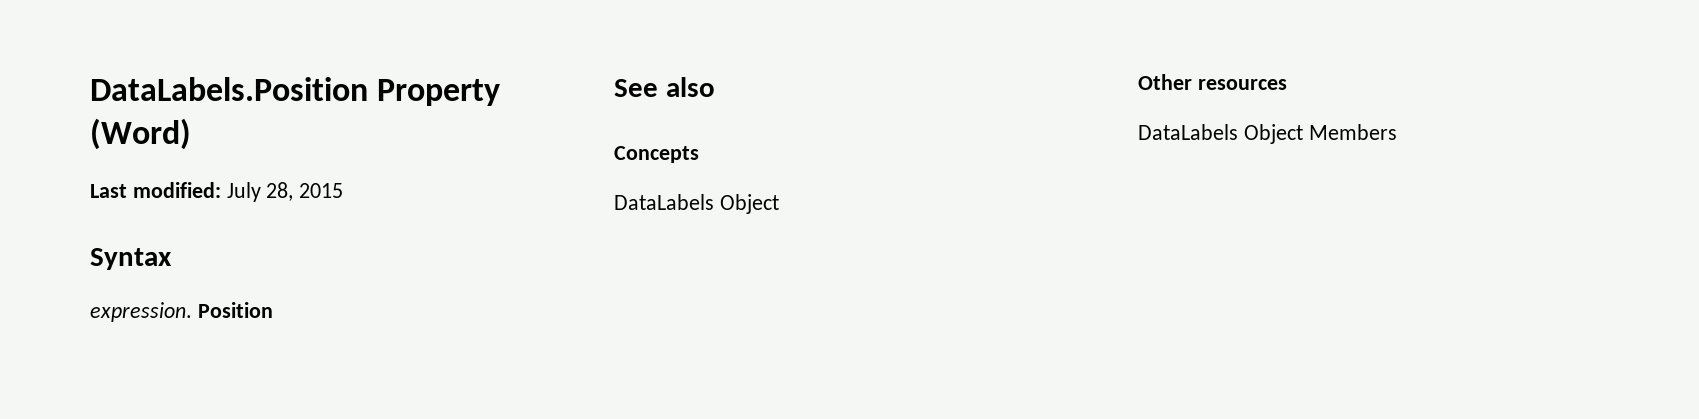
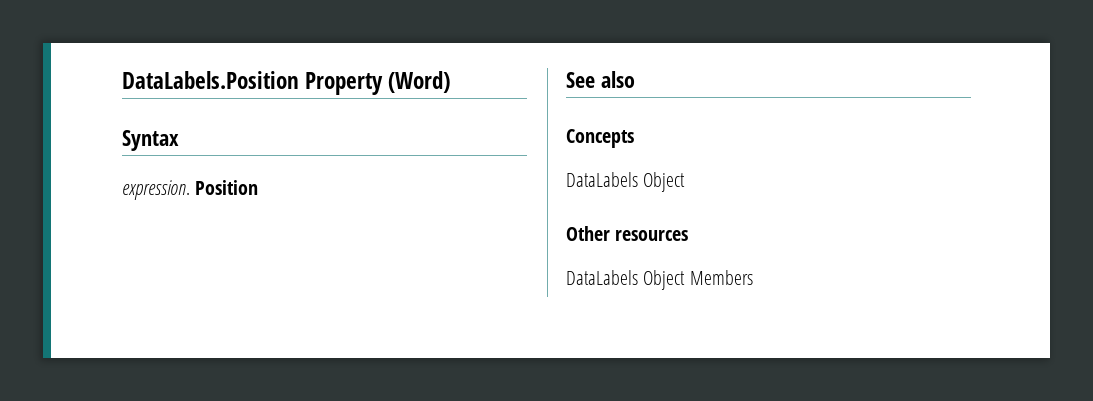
- Last modified: July 28, 2015

